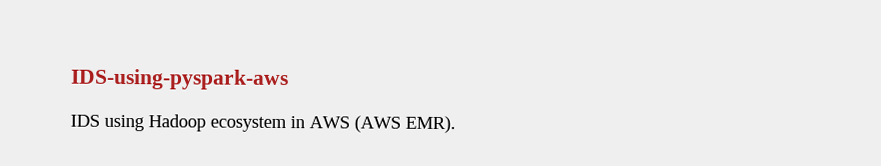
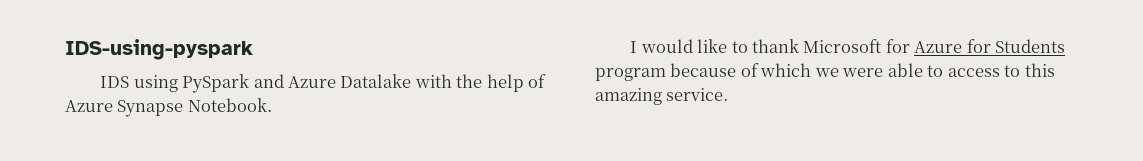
- IDS-using-pyspark-aws
+ IDS-using-pyspark
- IDS using Hadoop ecosystem in AWS (AWS EMR).
+ IDS using PySpark and Azure Datalake with the help of Azure Synapse Notebook.
+ I would like to thank Microsoft for Azure for Students program because of which we were able to access to this amazing service.

